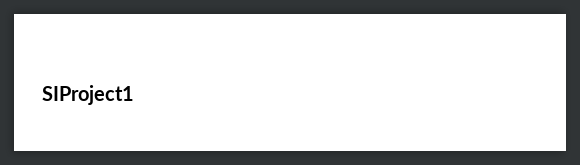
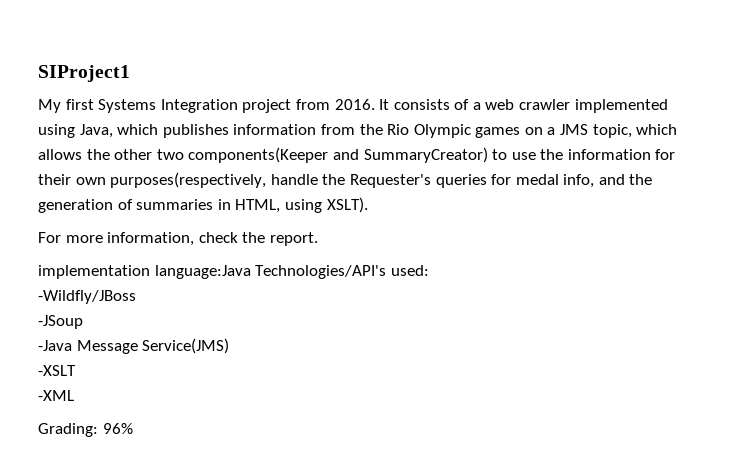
+ My first Systems Integration project from 2016. It consists of a web crawler implemented using Java, which publishes information from the Rio Olympic games on a JMS topic, which allows the other two components(Keeper and SummaryCreator) to use the information for their own purposes(respectively, handle the Requester's queries for medal info, and the generation of summaries in HTML, using XSLT).
+ For more information, check the report.
+ implementation language:Java Technologies/API's used:
+ -Wildfly/JBoss
+ -JSoup
+ -Java Message Service(JMS)
+ -XSLT
+ -XML
+ Grading: 96%

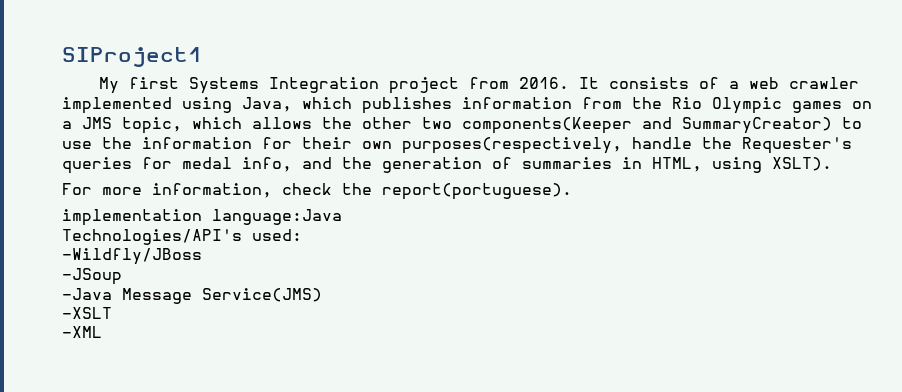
- For more information, check the report.
+ For more information, check the report(portuguese).
- implementation language:Java Technologies/API's used:
+ implementation language:Java
+ Technologies/API's used:
- Grading: 96%

